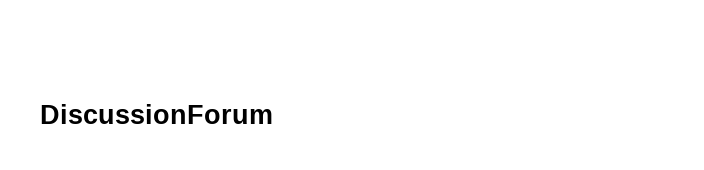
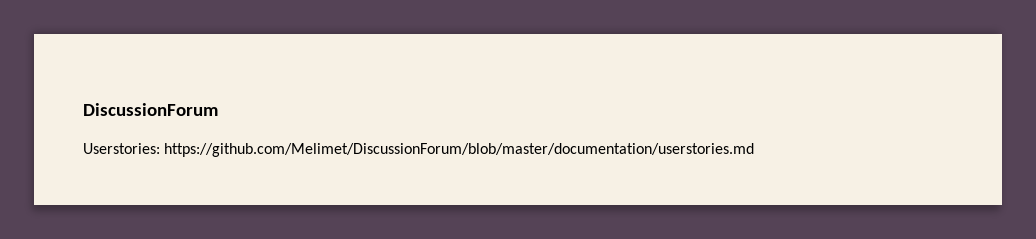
+ Userstories: https://github.com/Melimet/DiscussionForum/blob/master/documentation/userstories.md

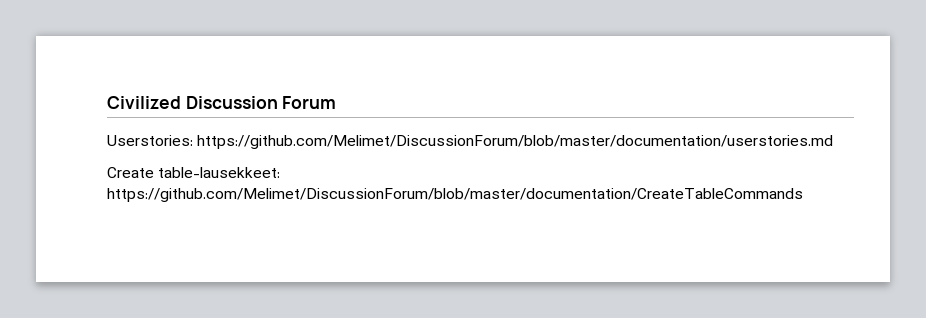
- DiscussionForum
+ Civilized Discussion Forum
+ Create table-lausekkeet: https://github.com/Melimet/DiscussionForum/blob/master/documentation/CreateTableCommands

